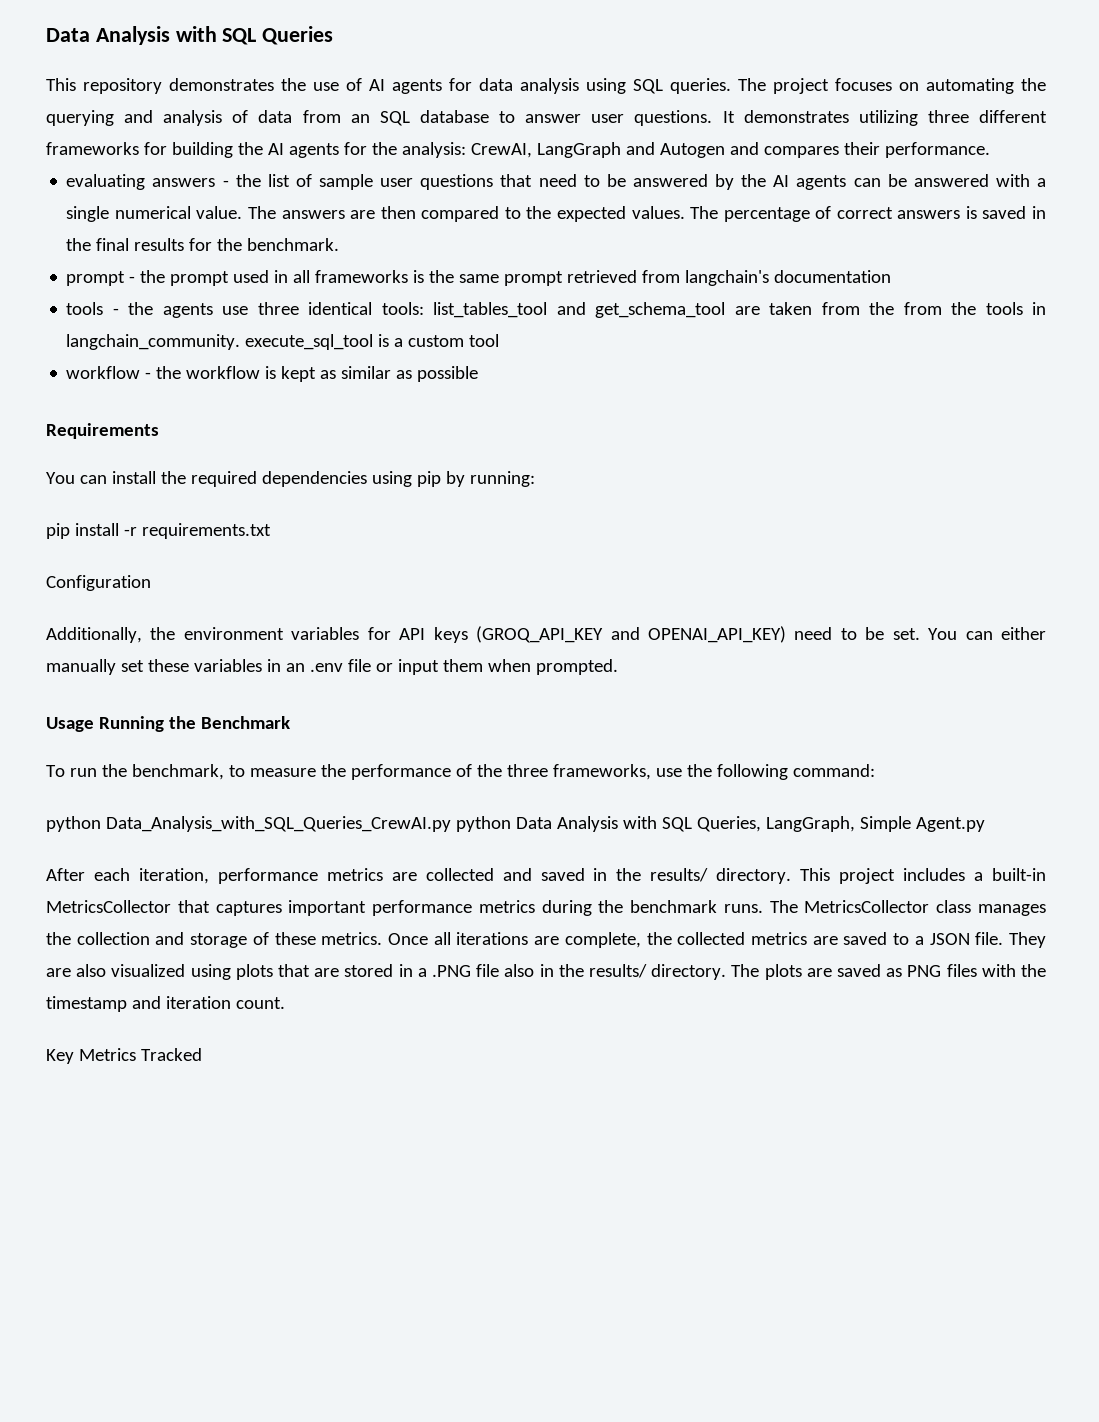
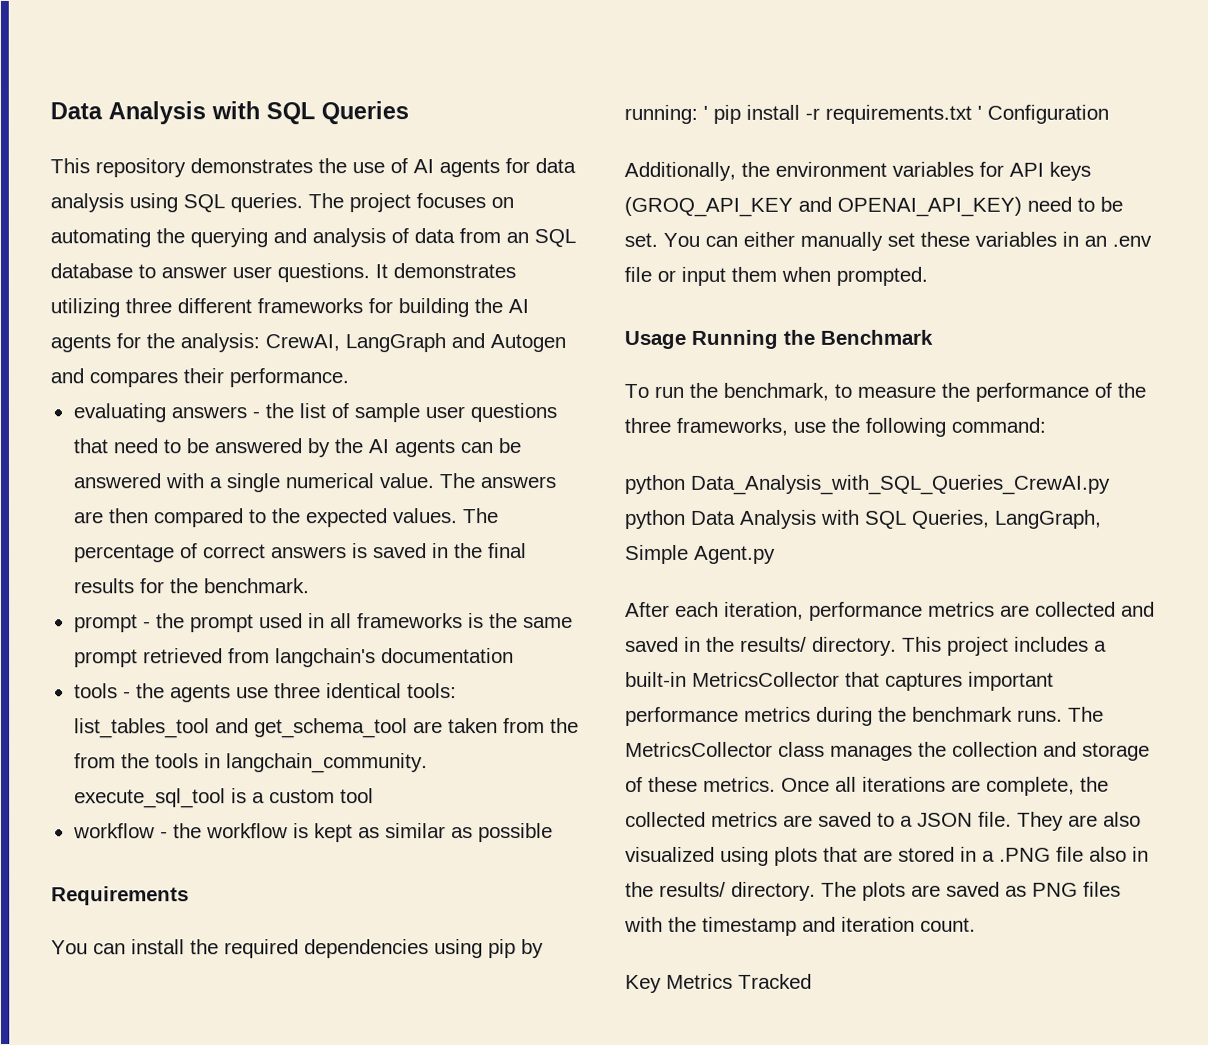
- You can install the required dependencies using pip by running:
- pip install -r requirements.txt
- Configuration
+ You can install the required dependencies using pip by running: ' pip install -r requirements.txt ' Configuration

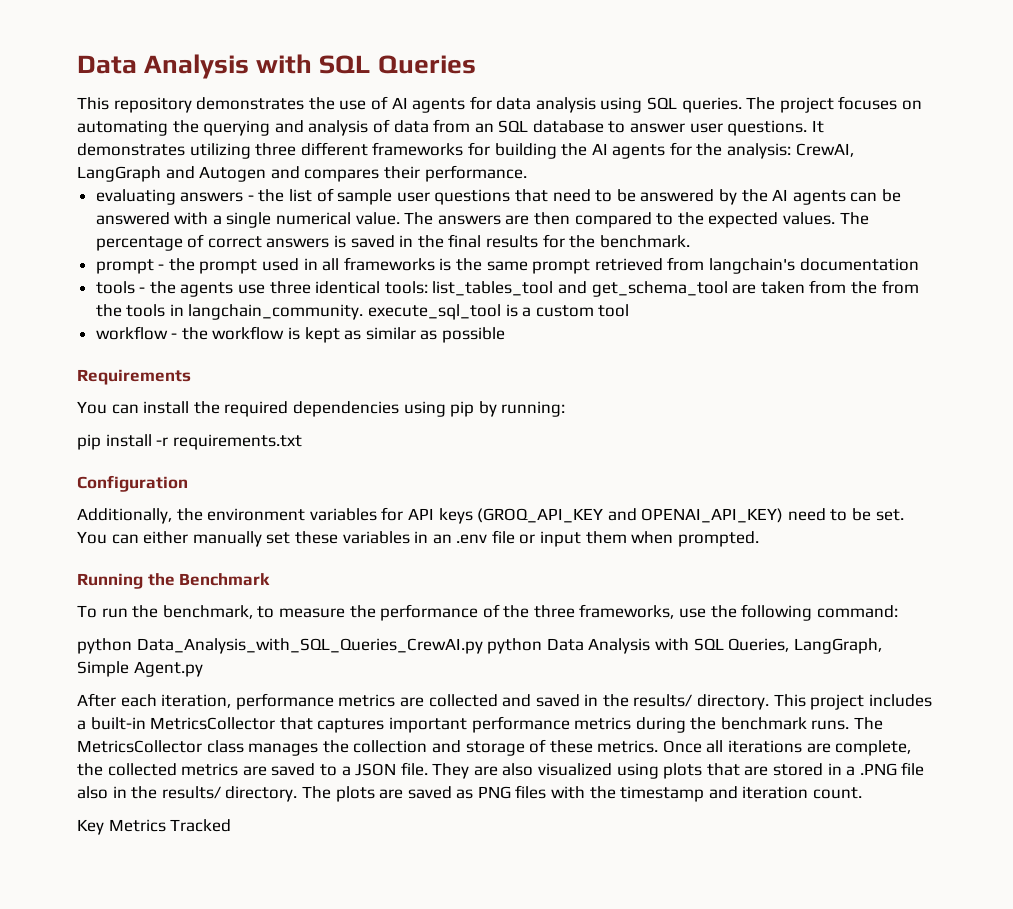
- You can install the required dependencies using pip by running: ' pip install -r requirements.txt ' Configuration
+ You can install the required dependencies using pip by running:
+ pip install -r requirements.txt
+ Configuration
- Usage Running the Benchmark
+ Running the Benchmark

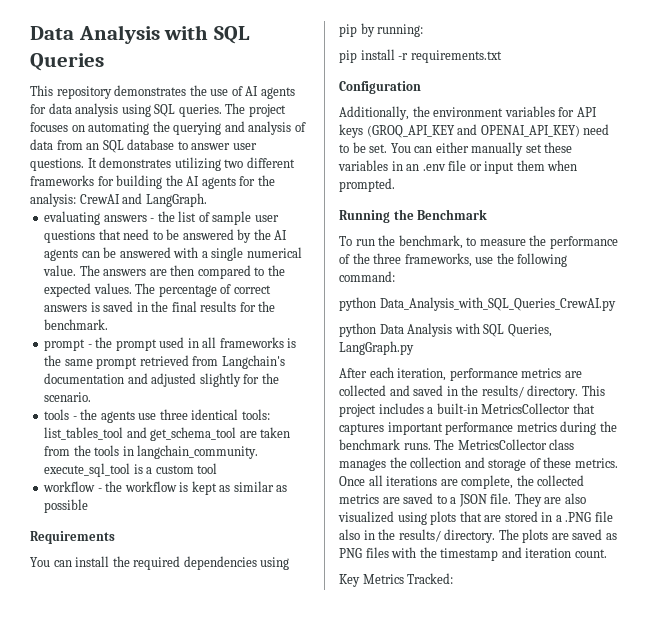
- It demonstrates utilizing three different frameworks for building the AI agents for the analysis: CrewAI, LangGraph and Autogen and compares their performance.
+ It demonstrates utilizing two different frameworks for building the AI agents for the analysis: CrewAI and LangGraph.
- prompt - the prompt used in all frameworks is the same prompt retrieved from langchain's documentation
+ prompt - the prompt used in all frameworks is the same prompt retrieved from Langchain's documentation and adjusted slightly for the scenario.
- tools - the agents use three identical tools: list_tables_tool and get_schema_tool are taken from the from the tools in langchain_community. execute_sql_tool is a custom tool
+ tools - the agents use three identical tools: list_tables_tool and get_schema_tool are taken from the tools in langchain_community. execute_sql_tool is a custom tool
- python Data_Analysis_with_SQL_Queries_CrewAI.py python Data Analysis with SQL Queries, LangGraph, Simple Agent.py
+ python Data_Analysis_with_SQL_Queries_CrewAI.py
+ python Data Analysis with SQL Queries, LangGraph.py
- Key Metrics Tracked
+ Key Metrics Tracked:

